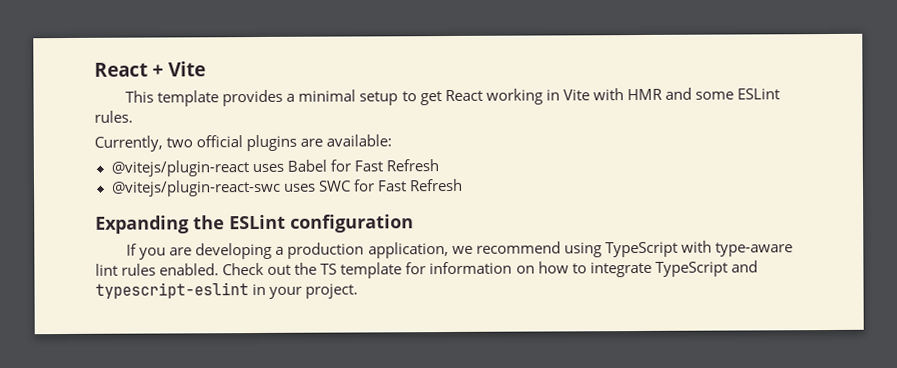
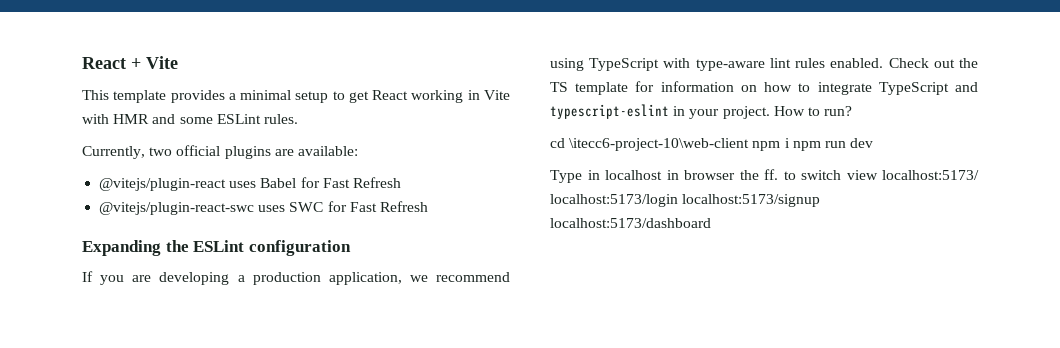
+ How to run?
+ cd \itecc6-project-10\web-client npm i npm run dev
+ Type in localhost in browser the ff. to switch view localhost:5173/ localhost:5173/login localhost:5173/signup localhost:5173/dashboard

